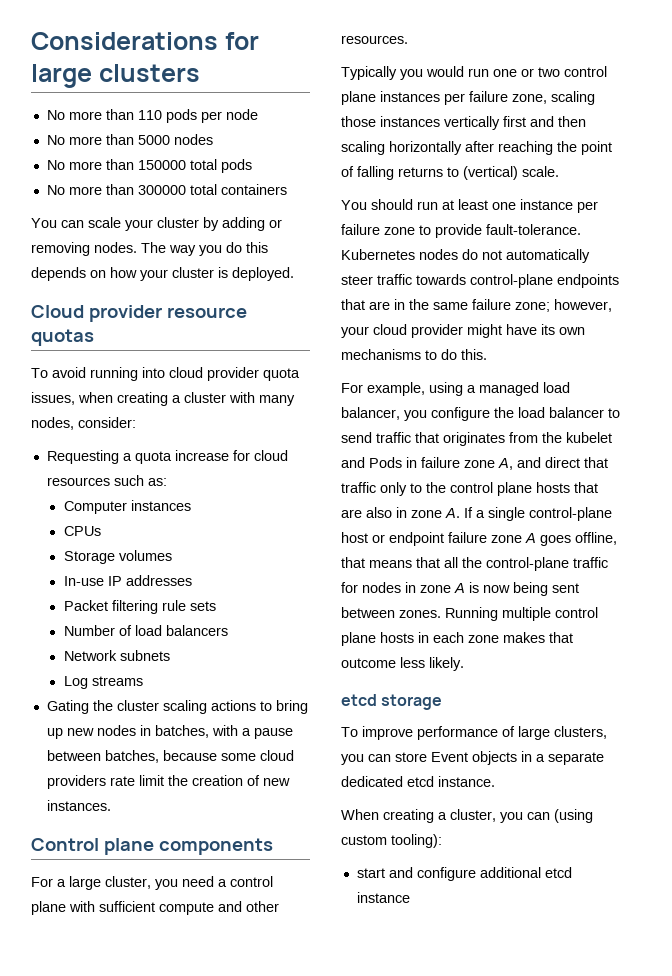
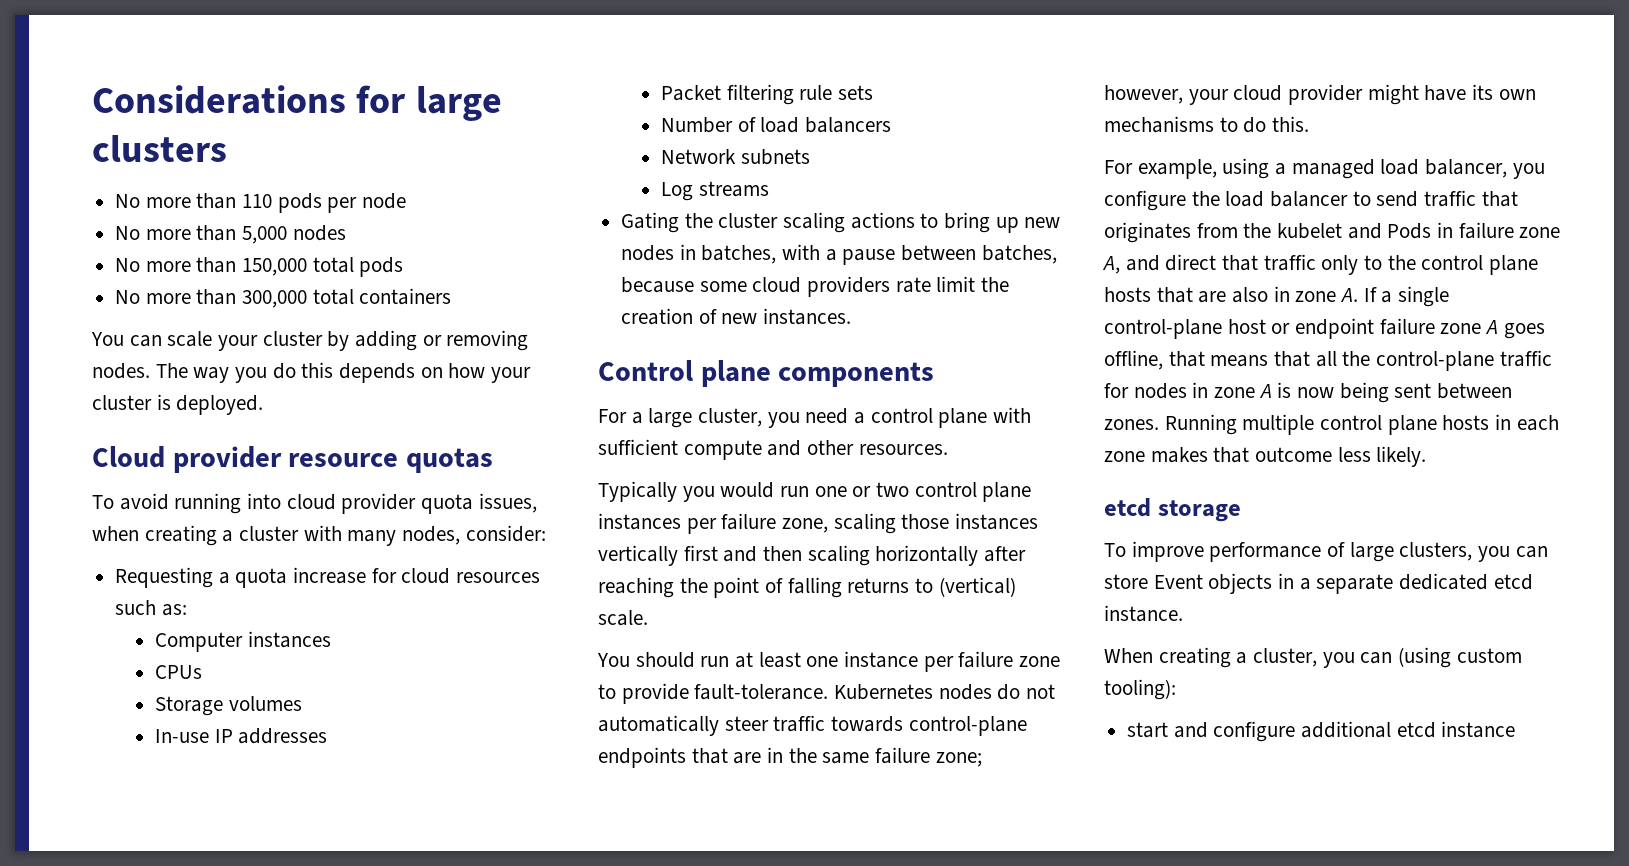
- No more than 5000 nodes
+ No more than 5,000 nodes
- No more than 150000 total pods
+ No more than 150,000 total pods
- No more than 300000 total containers
+ No more than 300,000 total containers

